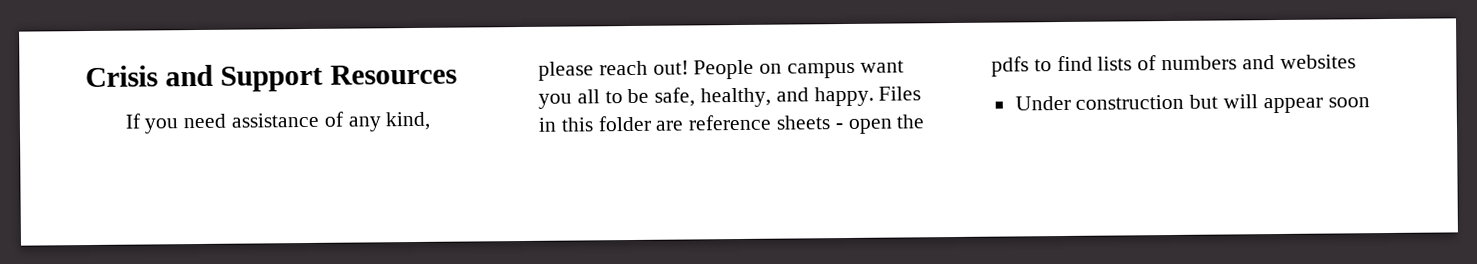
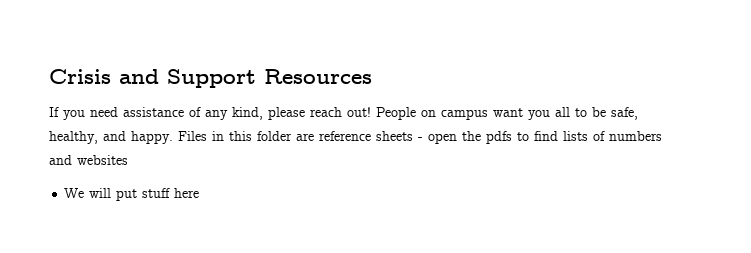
- Under construction but will appear soon
+ We will put stuff here

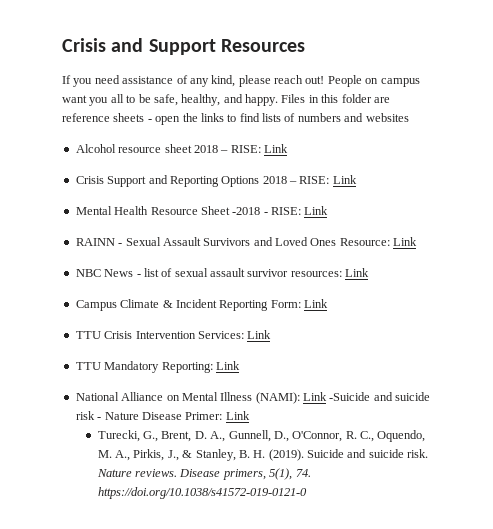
- Files in this folder are reference sheets - open the pdfs to find lists of numbers and websites
+ Files in this folder are reference sheets - open the links to find lists of numbers and websites
- We will put stuff here
+ Alcohol resource sheet 2018 – RISE: Link
+ Crisis Support and Reporting Options 2018 – RISE: Link
+ Mental Health Resource Sheet -2018 - RISE: Link
+ RAINN - Sexual Assault Survivors and Loved Ones Resource: Link
+ NBC News - list of sexual assault survivor resources: Link
+ Campus Climate & Incident Reporting Form: Link
+ TTU Crisis Intervention Services: Link
+ TTU Mandatory Reporting: Link
+ National Alliance on Mental Illness (NAMI): Link -Suicide and suicide risk - Nature Disease Primer: Link
+ Turecki, G., Brent, D. A., Gunnell, D., O'Connor, R. C., Oquendo, M. A., Pirkis, J., & Stanley, B. H. (2019). Suicide and suicide risk. Nature reviews. Disease primers, 5(1), 74. https://doi.org/10.1038/s41572-019-0121-0

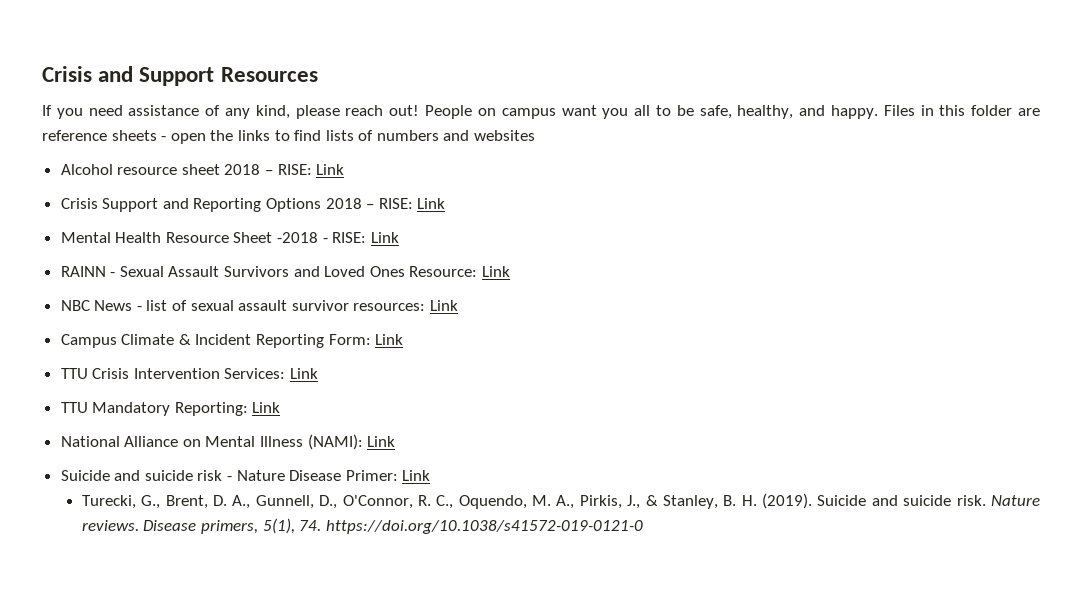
- National Alliance on Mental Illness (NAMI): Link -Suicide and suicide risk - Nature Disease Primer: Link
+ National Alliance on Mental Illness (NAMI): Link
+ Suicide and suicide risk - Nature Disease Primer: Link

